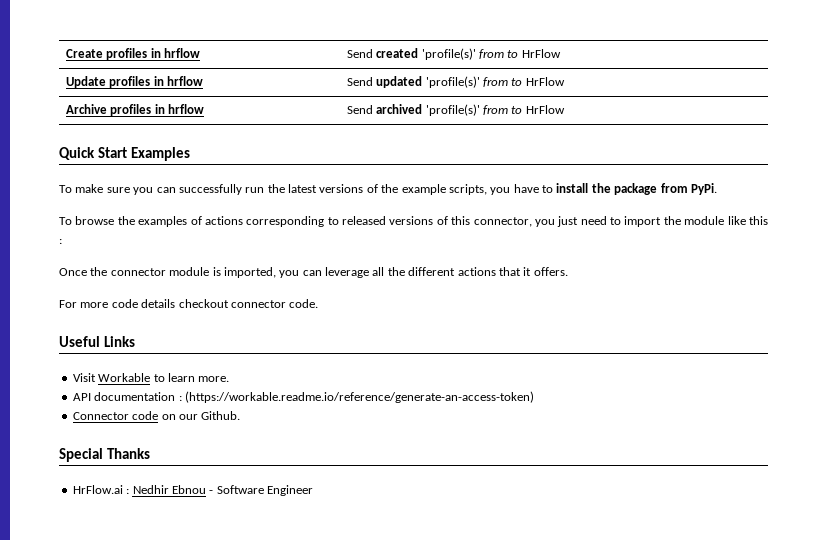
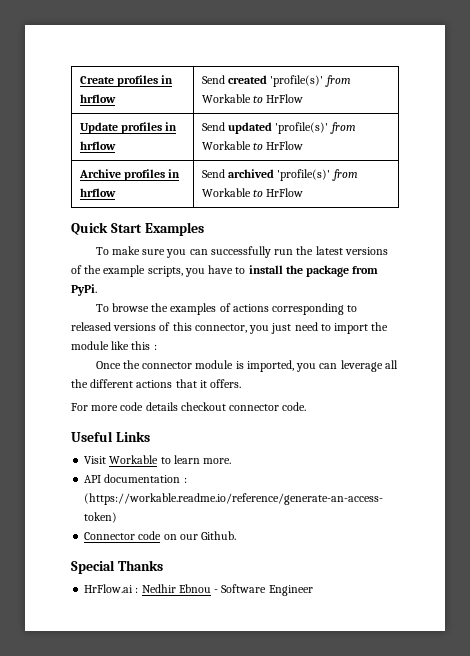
- Create profiles in hrflow | Send created 'profile(s)' from to HrFlow
+ Create profiles in hrflow | Send created 'profile(s)' from Workable to HrFlow
- Update profiles in hrflow | Send updated 'profile(s)' from to HrFlow
+ Update profiles in hrflow | Send updated 'profile(s)' from Workable to HrFlow
- Archive profiles in hrflow | Send archived 'profile(s)' from to HrFlow
+ Archive profiles in hrflow | Send archived 'profile(s)' from Workable to HrFlow

